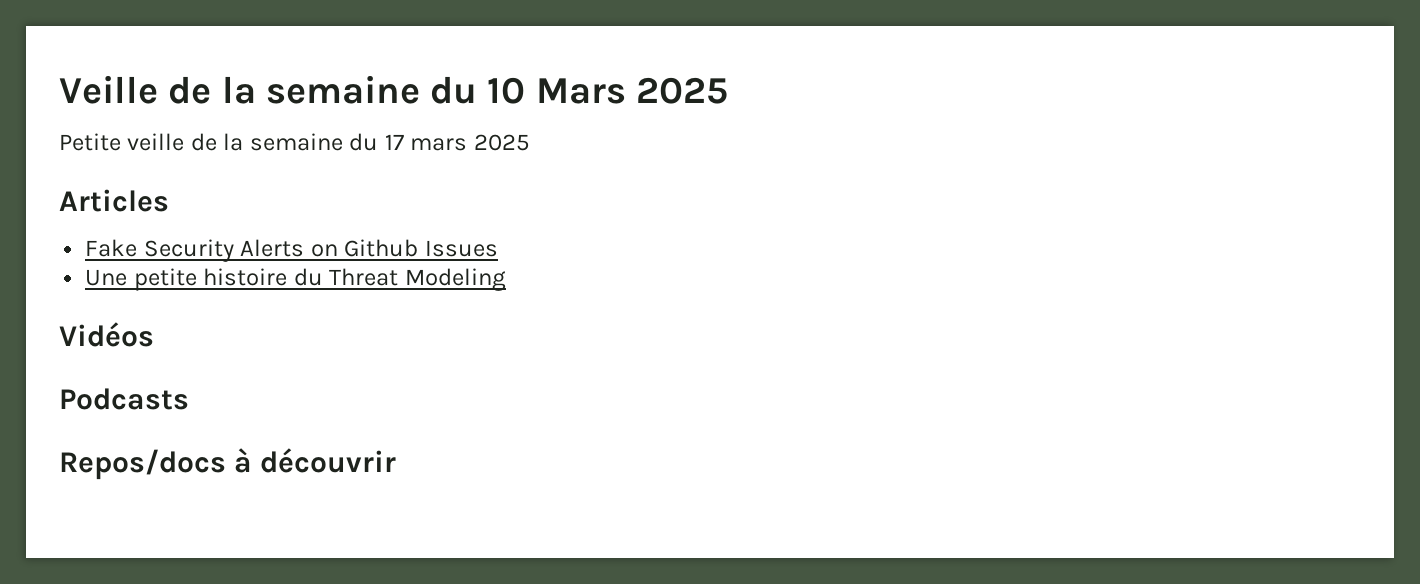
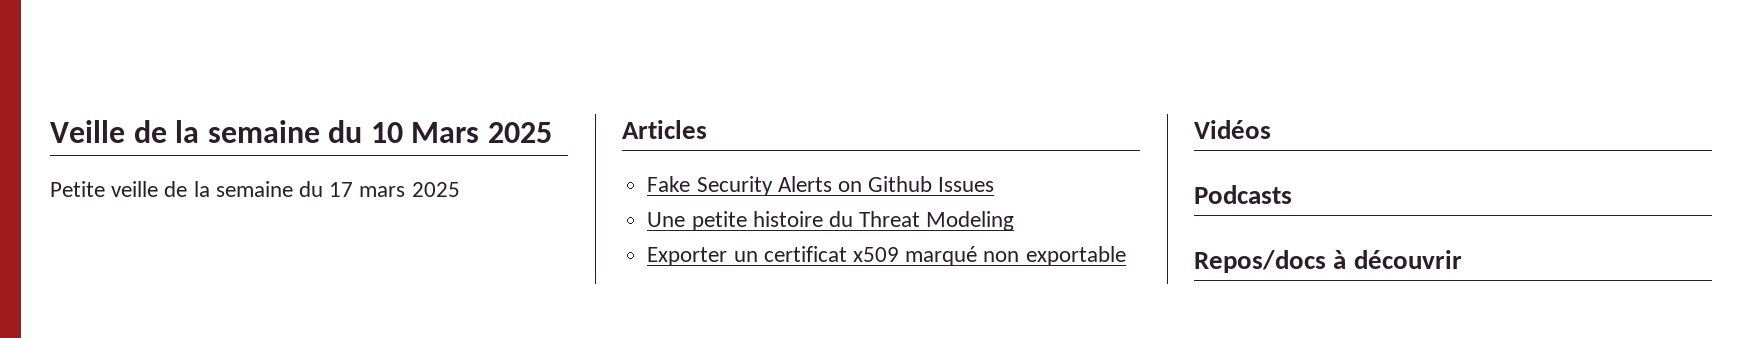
+ Exporter un certificat x509 marqué non exportable

